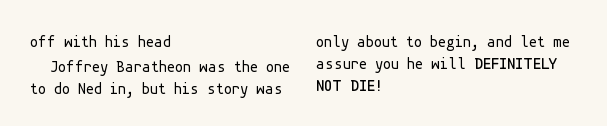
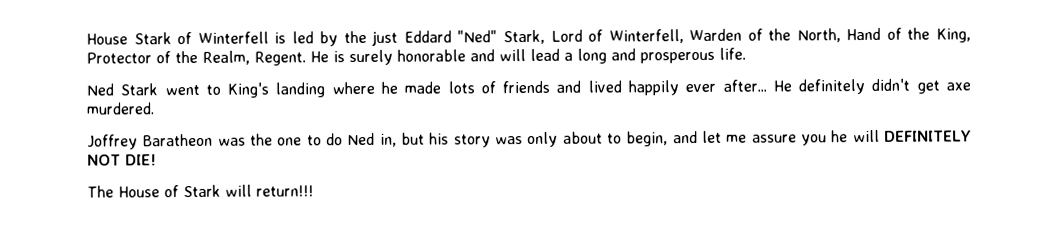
- off with his head
+ House Stark of Winterfell is led by the just Eddard "Ned" Stark, Lord of Winterfell, Warden of the North, Hand of the King, Protector of the Realm, Regent. He is surely honorable and will lead a long and prosperous life.
+ Ned Stark went to King's landing where he made lots of friends and lived happily ever after... He definitely didn't get axe murdered.
+ The House of Stark will return!!!

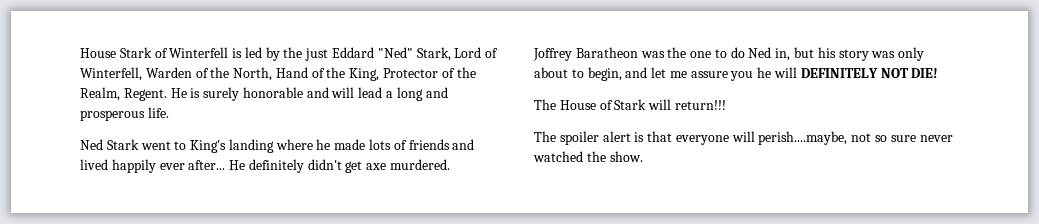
+ The spoiler alert is that everyone will perish....maybe, not so sure never watched the show.

